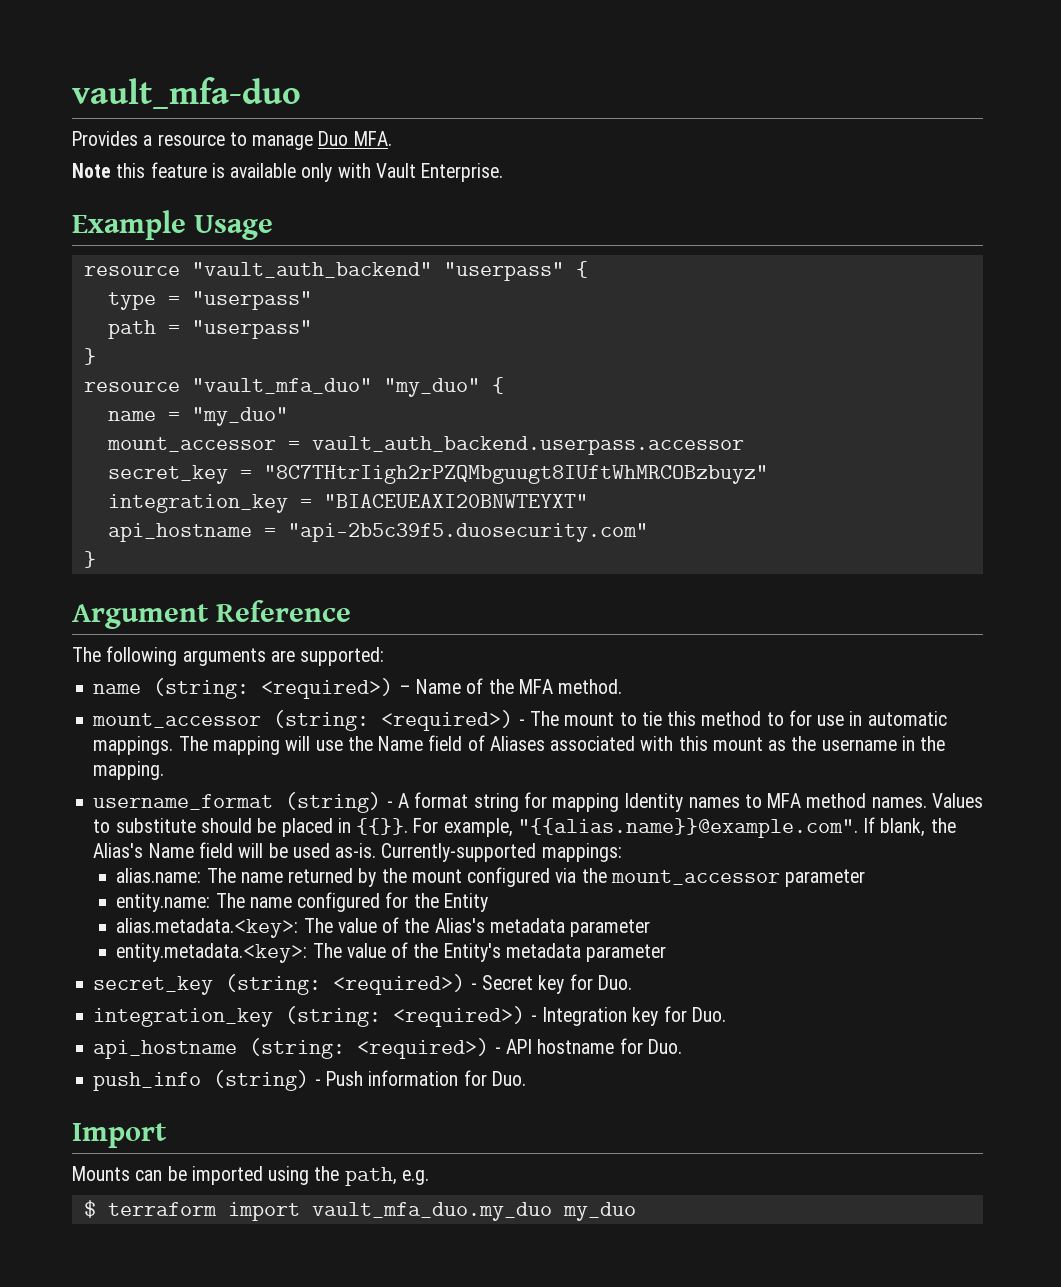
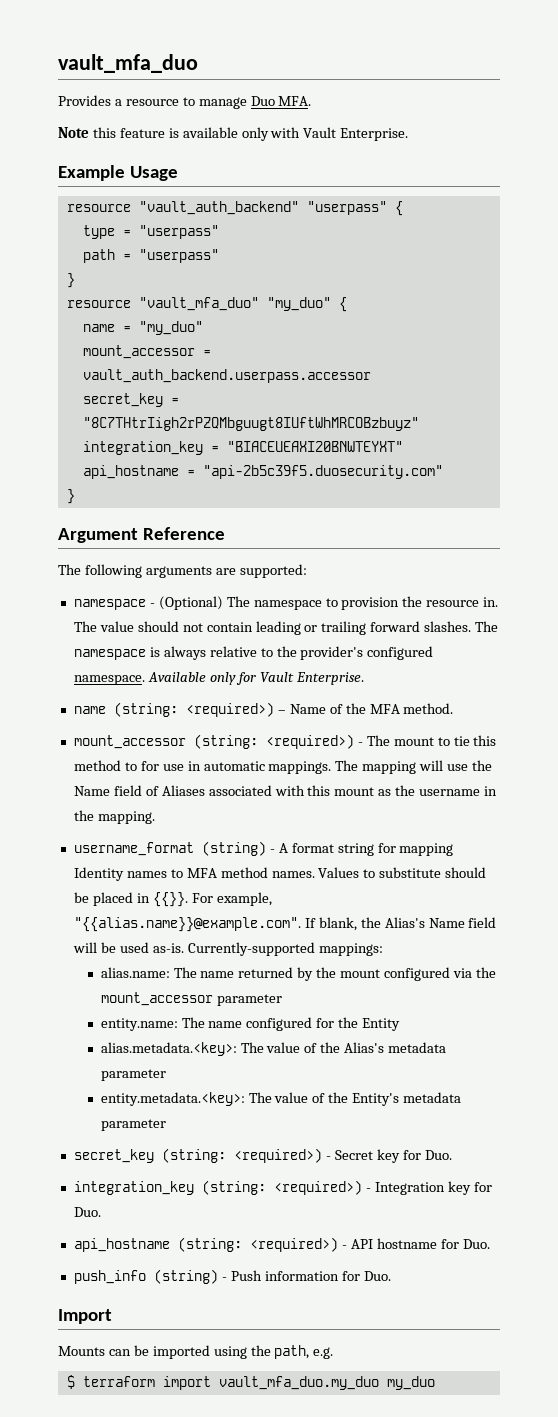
- vault_mfa-duo
+ vault_mfa_duo
+ namespace - (Optional) The namespace to provision the resource in. The value should not contain leading or trailing forward slashes. The namespace is always relative to the provider's configured namespace. Available only for Vault Enterprise.

